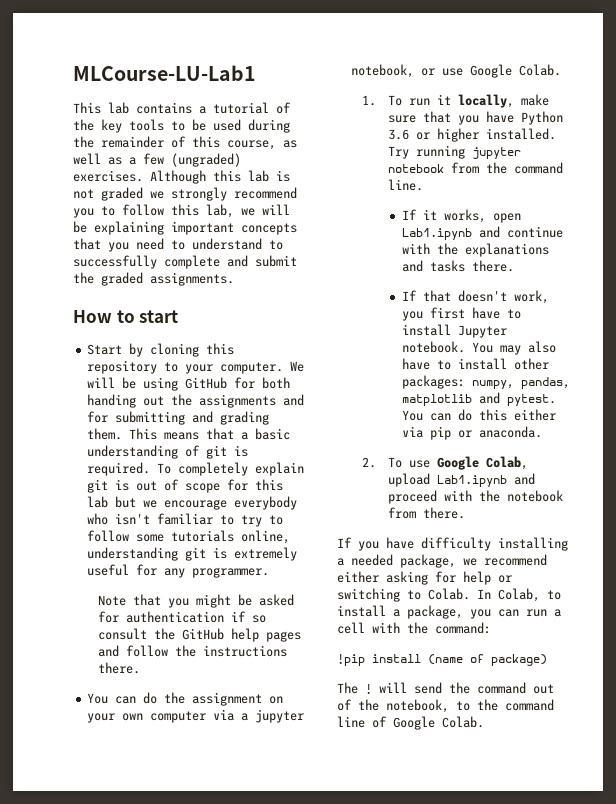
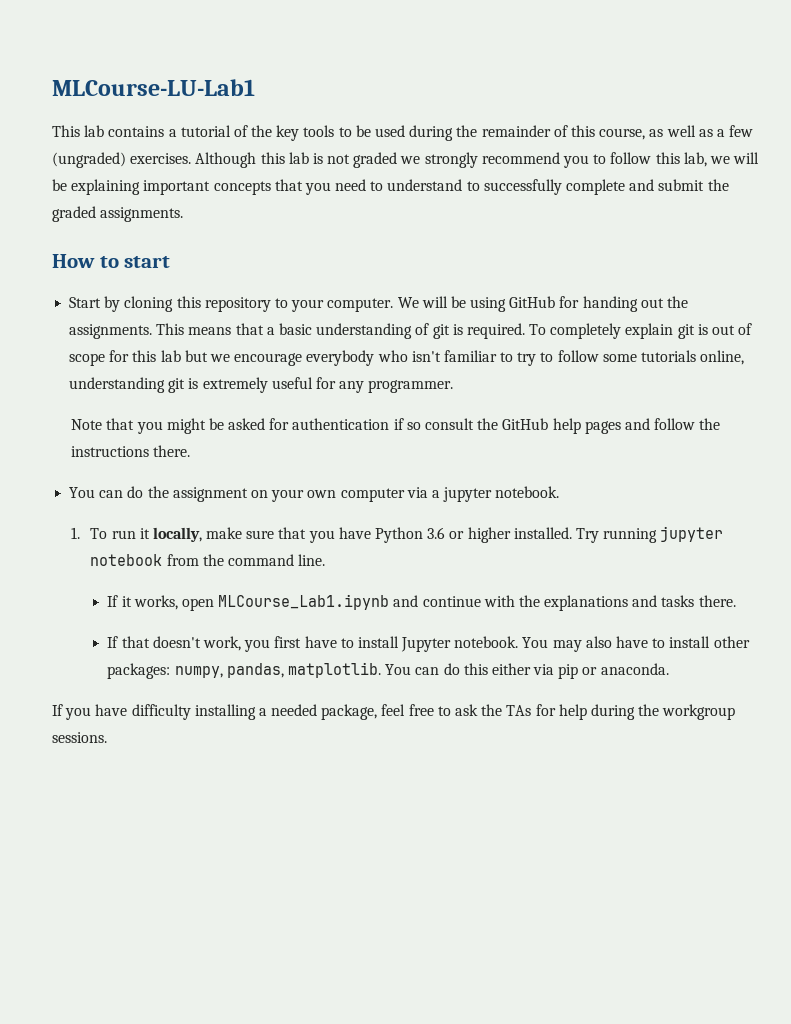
- We will be using GitHub for both handing out the assignments and for submitting and grading them.
+ We will be using GitHub for handing out the assignments.
- You can do the assignment on your own computer via a jupyter notebook, or use Google Colab.
+ You can do the assignment on your own computer via a jupyter notebook.
- If it works, open Lab1.ipynb and continue with the explanations and tasks there.
+ If it works, open MLCourse_Lab1.ipynb and continue with the explanations and tasks there.
- You may also have to install other packages: numpy, pandas, matplotlib and pytest.
+ You may also have to install other packages: numpy, pandas, matplotlib.
- 2. To use Google Colab, upload Lab1.ipynb and proceed with the notebook from there.
- If you have difficulty installing a needed package, we recommend either asking for help or switching to Colab. In Colab, to install a package, you can run a cell with the command:
- !pip install (name of package)
- The ! will send the command out of the notebook, to the command line of Google Colab.
+ If you have difficulty installing a needed package, feel free to ask the TAs for help during the workgroup sessions.

